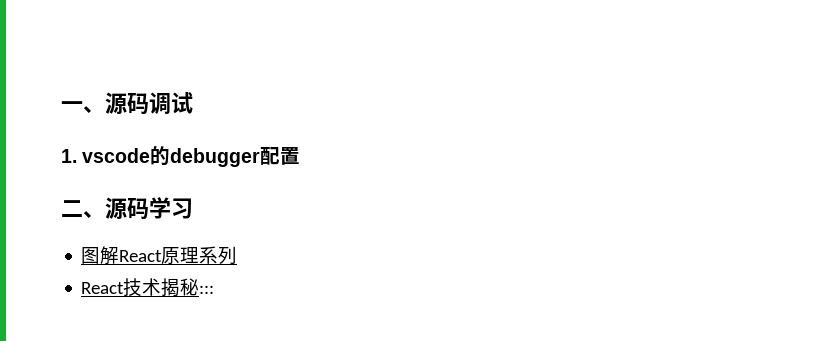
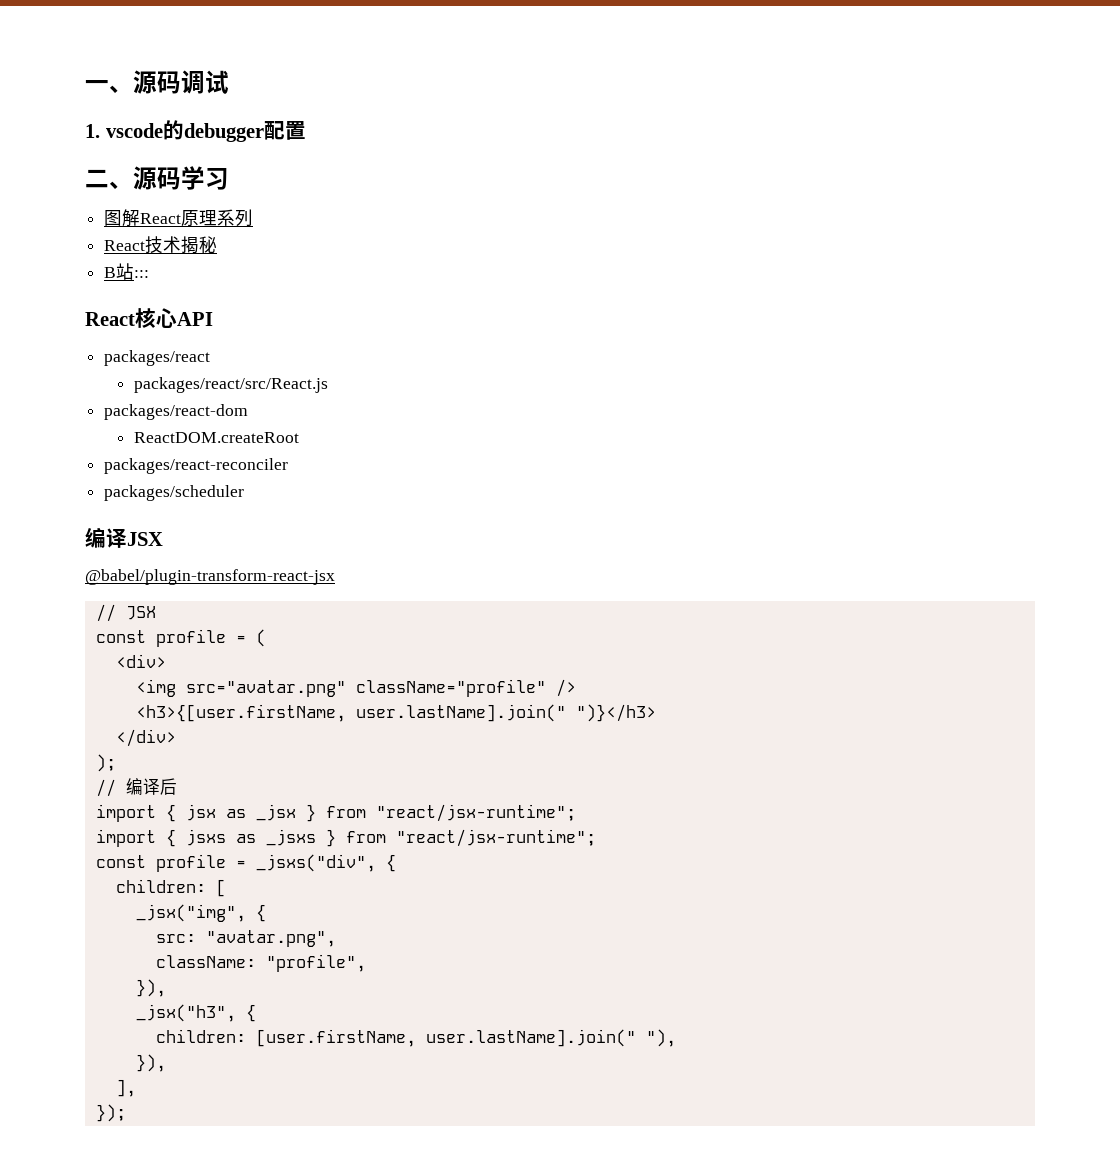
- React技术揭秘:::
+ React技术揭秘
+ B站:::
+ React核心API
+ packages/react
+ packages/react/src/React.js
+ packages/react-dom
+ ReactDOM.createRoot
+ packages/react-reconciler
+ packages/scheduler
+ 编译JSX
+ @babel/plugin-transform-react-jsx
+ // JSX
+ const profile = (
+ <div>
+ <img src="avatar.png" className="profile" />
+ <h3>{[user.firstName, user.lastName].join(" ")}</h3>
+ </div>
+ );
+ // 编译后
+ import { jsx as _jsx } from "react/jsx-runtime";
+ import { jsxs as _jsxs } from "react/jsx-runtime";
+ const profile = _jsxs("div", {
+ children: [
+ _jsx("img", {
+ src: "avatar.png",
+ className: "profile",
+ }),
+ _jsx("h3", {
+ children: [user.firstName, user.lastName].join(" "),
+ }),
+ ],
+ });

